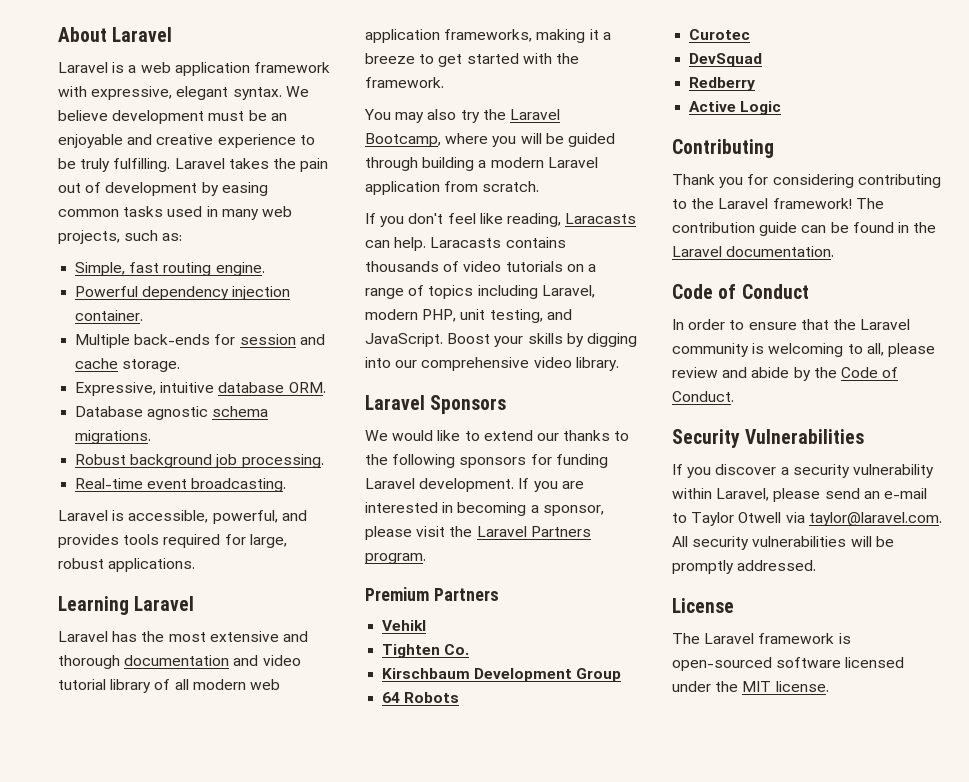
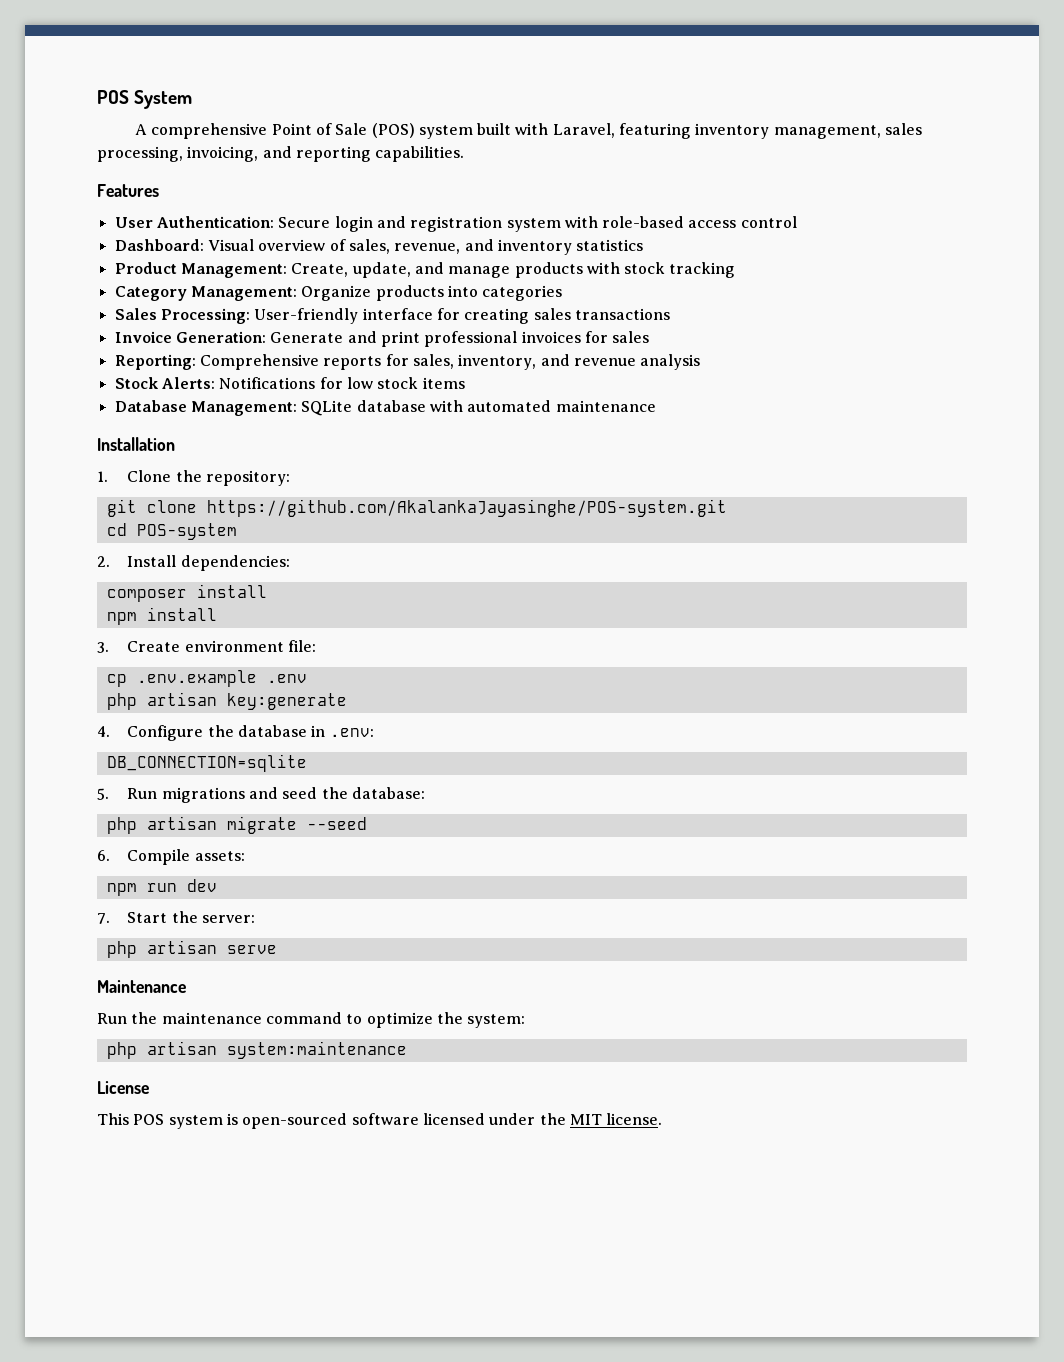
- About Laravel
- Laravel is a web application framework with expressive, elegant syntax. We believe development must be an enjoyable and creative experience to be truly fulfilling. Laravel takes the pain out of development by easing common tasks used in many web projects, such as:
- Simple, fast routing engine.
- Powerful dependency injection container.
- Multiple back-ends for session and cache storage.
- Expressive, intuitive database ORM.
- Database agnostic schema migrations.
- Robust background job processing.
- Real-time event broadcasting.
- Laravel is accessible, powerful, and provides tools required for large, robust applications.
- Learning Laravel
- Laravel has the most extensive and thorough documentation and video tutorial library of all modern web application frameworks, making it a breeze to get started with the framework.
- You may also try the Laravel Bootcamp, where you will be guided through building a modern Laravel application from scratch.
- If you don't feel like reading, Laracasts can help. Laracasts contains thousands of video tutorials on a range of topics including Laravel, modern PHP, unit testing, and JavaScript. Boost your skills by digging into our comprehensive video library.
- Laravel Sponsors
- We would like to extend our thanks to the following sponsors for funding Laravel development. If you are interested in becoming a sponsor, please visit the Laravel Partners program.
- Premium Partners
- Vehikl
- Tighten Co.
- Kirschbaum Development Group
- 64 Robots
- Curotec
- DevSquad
- Redberry
- Active Logic
- Contributing
- Thank you for considering contributing to the Laravel framework! The contribution guide can be found in the Laravel documentation.
- Code of Conduct
- In order to ensure that the Laravel community is welcoming to all, please review and abide by the Code of Conduct.
- Security Vulnerabilities
- If you discover a security vulnerability within Laravel, please send an e-mail to Taylor Otwell via taylor@laravel.com. All security vulnerabilities will be promptly addressed.
+ POS System
+ A comprehensive Point of Sale (POS) system built with Laravel, featuring inventory management, sales processing, invoicing, and reporting capabilities.
+ Features
+ User Authentication: Secure login and registration system with role-based access control
+ Dashboard: Visual overview of sales, revenue, and inventory statistics
+ Product Management: Create, update, and manage products with stock tracking
+ Category Management: Organize products into categories
+ Sales Processing: User-friendly interface for creating sales transactions
+ Invoice Generation: Generate and print professional invoices for sales
+ Reporting: Comprehensive reports for sales, inventory, and revenue analysis
+ Stock Alerts: Notifications for low stock items
+ Database Management: SQLite database with automated maintenance
+ Installation
+ 1. Clone the repository:
+ git clone https://github.com/AkalankaJayasinghe/POS-system.git
+ cd POS-system
+ 2. Install dependencies:
+ composer install
+ npm install
+ 3. Create environment file:
+ cp .env.example .env
+ php artisan key:generate
+ 4. Configure the database in .env:
+ DB_CONNECTION=sqlite
+ 5. Run migrations and seed the database:
+ php artisan migrate --seed
+ 6. Compile assets:
+ npm run dev
+ 7. Start the server:
+ php artisan serve
+ Maintenance
+ Run the maintenance command to optimize the system:
+ php artisan system:maintenance
  License
- The Laravel framework is open-sourced software licensed under the MIT license.
+ This POS system is open-sourced software licensed under the MIT license.

